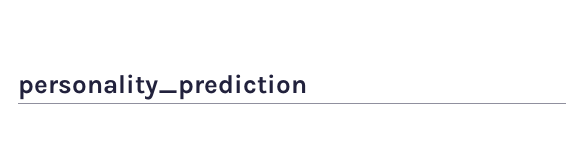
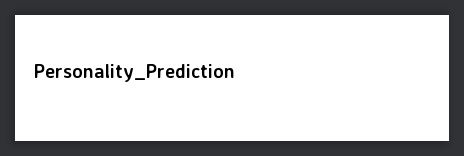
- personality_prediction
+ Personality_Prediction

